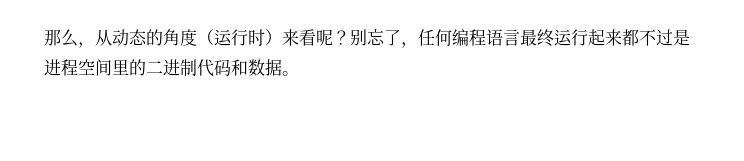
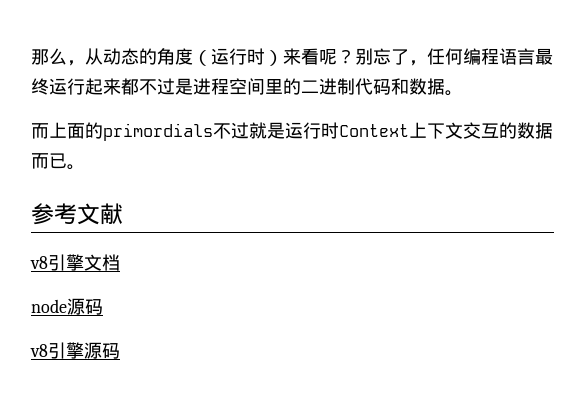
+ 而上面的primordials不过就是运行时Context上下文交互的数据而已。
+ 参考文献
+ v8引擎文档
+ node源码
+ v8引擎源码

